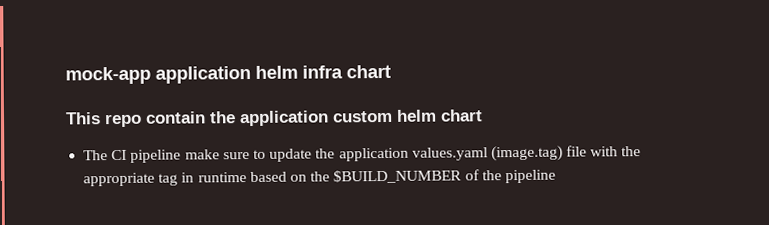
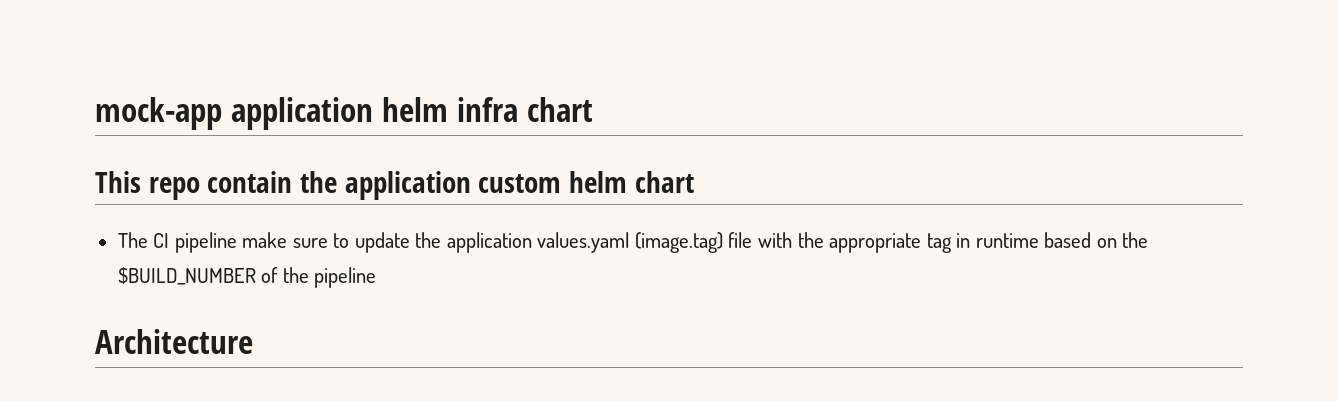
+ Architecture

